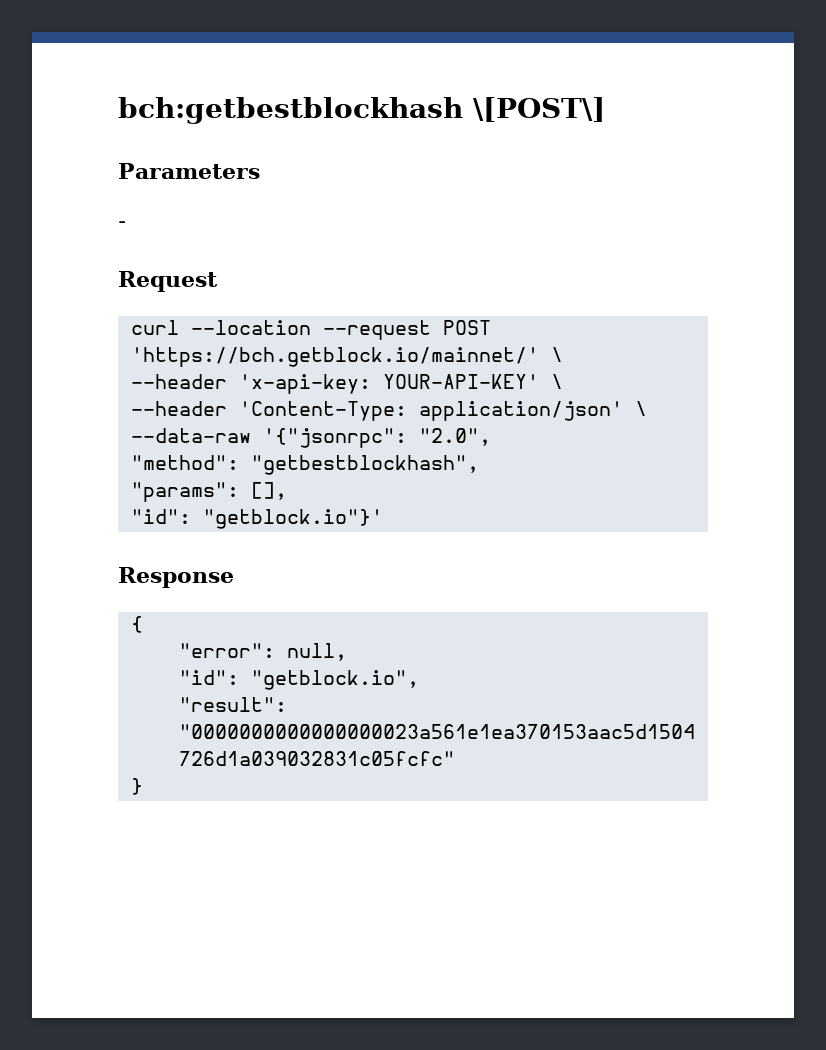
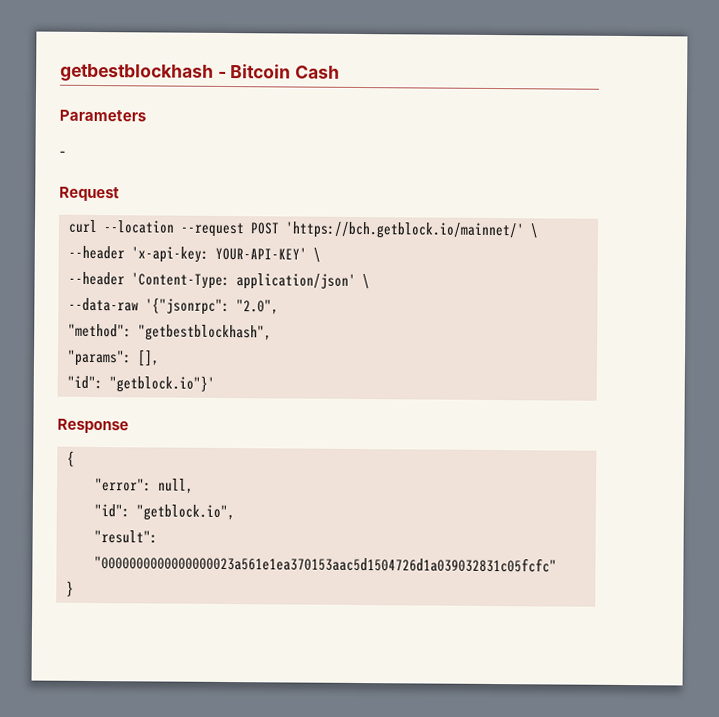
- bch:getbestblockhash \[POST\]
+ getbestblockhash - Bitcoin Cash

